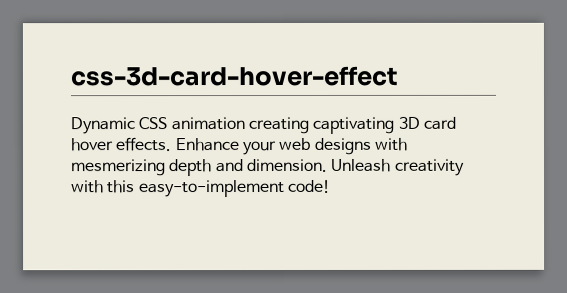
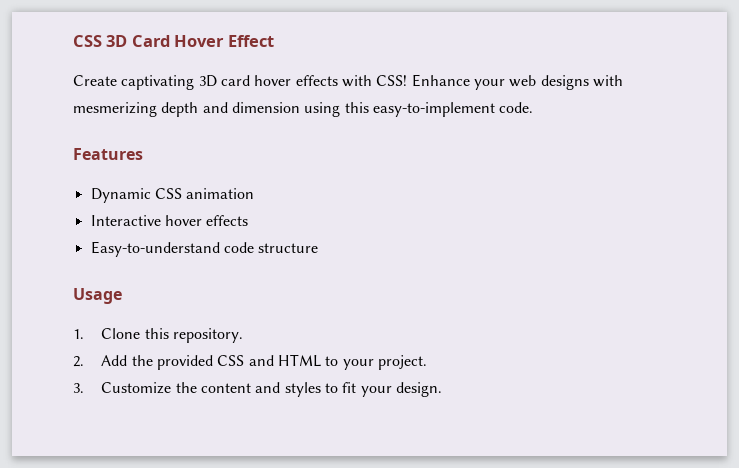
- css-3d-card-hover-effect
- Dynamic CSS animation creating captivating 3D card hover effects.
+ CSS 3D Card Hover Effect
+ Create captivating 3D card hover effects with CSS!
- Enhance your web designs with mesmerizing depth and dimension. Unleash creativity with this easy-to-implement code!
+ Enhance your web designs with mesmerizing depth and dimension using this easy-to-implement code.
+ Features
+ Dynamic CSS animation
+ Interactive hover effects
+ Easy-to-understand code structure
+ Usage
+ 1. Clone this repository.
+ 2. Add the provided CSS and HTML to your project.
+ 3. Customize the content and styles to fit your design.

